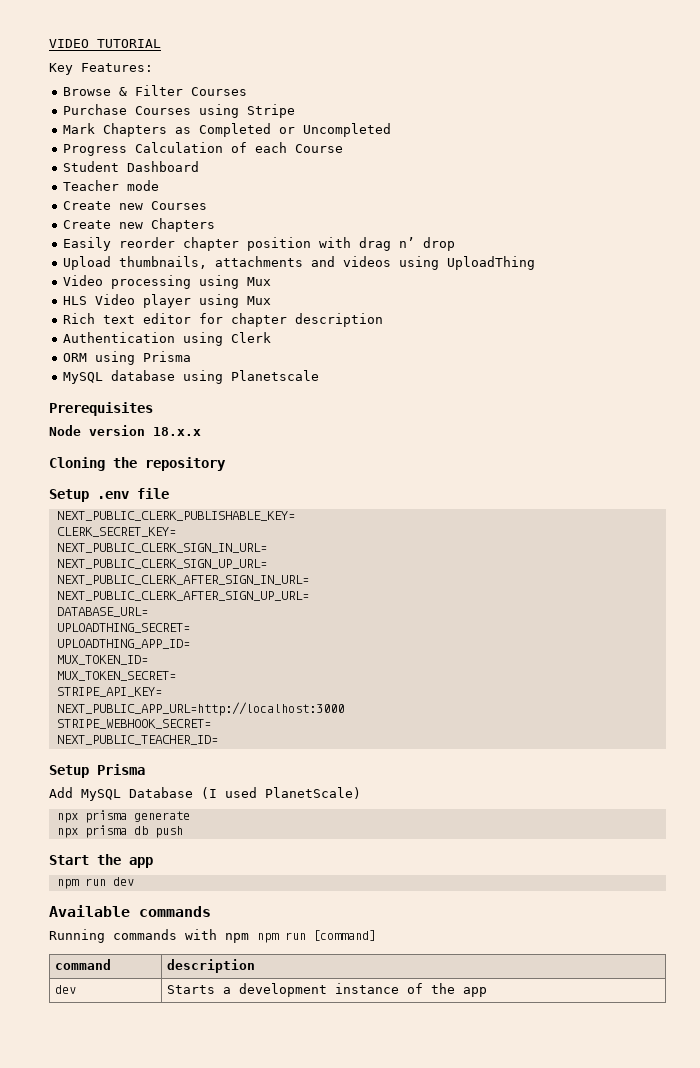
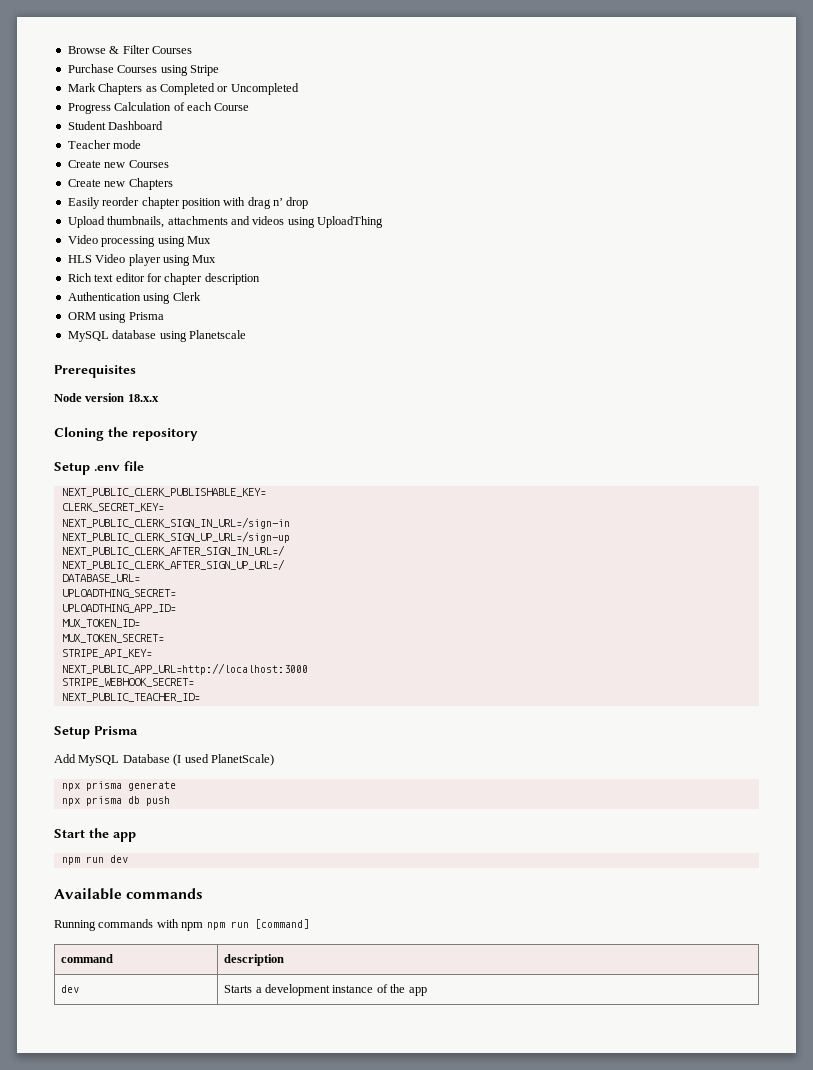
- VIDEO TUTORIAL
- Key Features:
- NEXT_PUBLIC_CLERK_SIGN_IN_URL=
- NEXT_PUBLIC_CLERK_SIGN_UP_URL=
- NEXT_PUBLIC_CLERK_AFTER_SIGN_IN_URL=
- NEXT_PUBLIC_CLERK_AFTER_SIGN_UP_URL=
+ NEXT_PUBLIC_CLERK_SIGN_IN_URL=/sign-in
+ NEXT_PUBLIC_CLERK_SIGN_UP_URL=/sign-up
+ NEXT_PUBLIC_CLERK_AFTER_SIGN_IN_URL=/
+ NEXT_PUBLIC_CLERK_AFTER_SIGN_UP_URL=/

